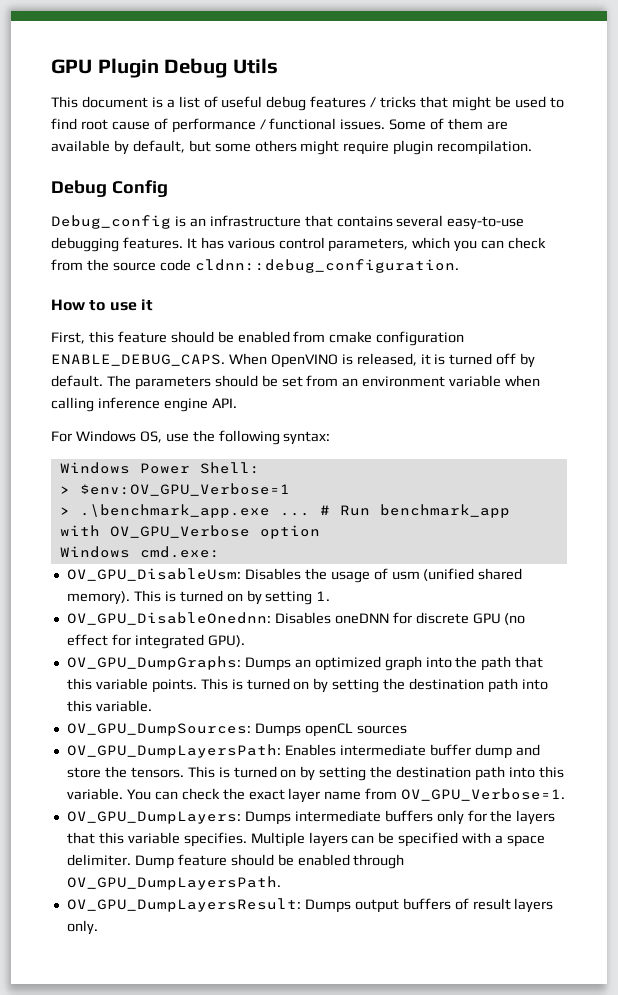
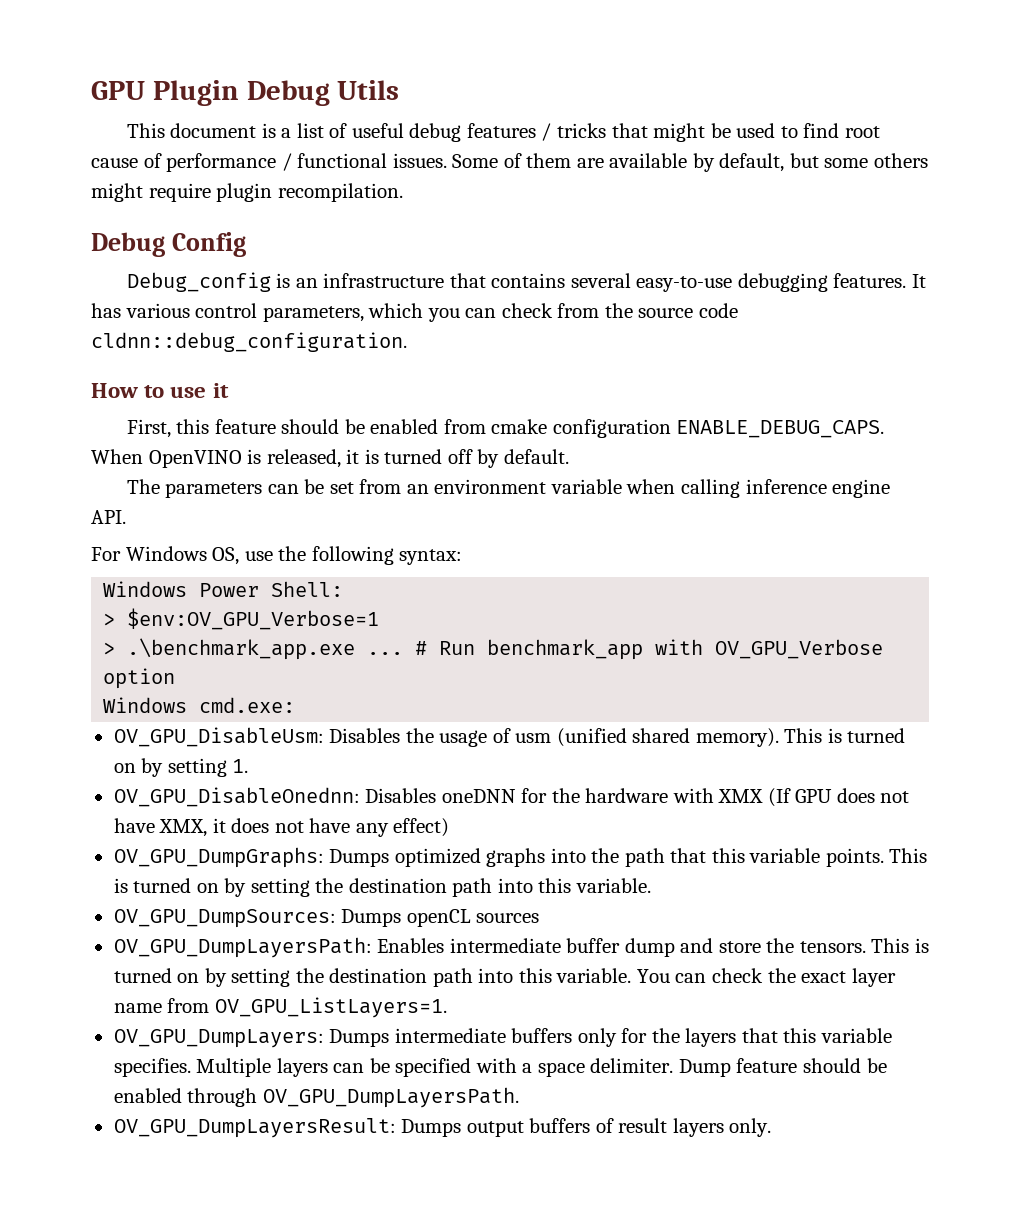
- When OpenVINO is released, it is turned off by default. The parameters should be set from an environment variable when calling inference engine API.
+ When OpenVINO is released, it is turned off by default.
+ The parameters can be set from an environment variable when calling inference engine API.
- OV_GPU_DisableOnednn: Disables oneDNN for discrete GPU (no effect for integrated GPU).
+ OV_GPU_DisableOnednn: Disables oneDNN for the hardware with XMX (If GPU does not have XMX, it does not have any effect)
- OV_GPU_DumpGraphs: Dumps an optimized graph into the path that this variable points.
+ OV_GPU_DumpGraphs: Dumps optimized graphs into the path that this variable points.
- You can check the exact layer name from OV_GPU_Verbose=1.
+ You can check the exact layer name from OV_GPU_ListLayers=1.

